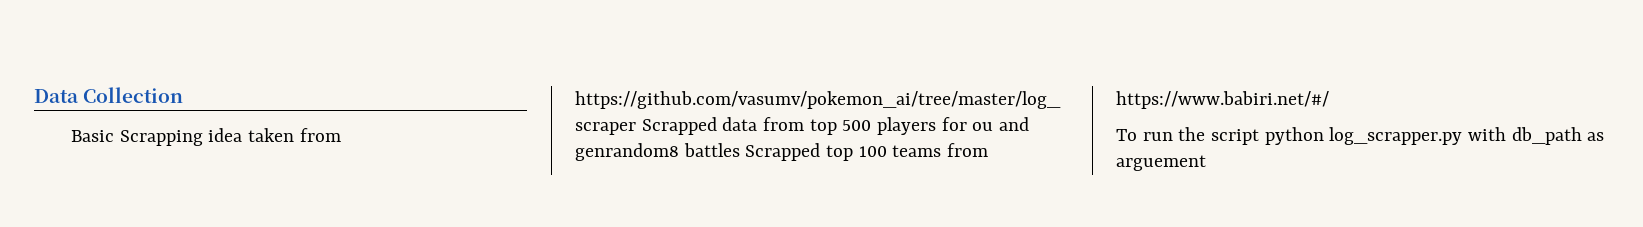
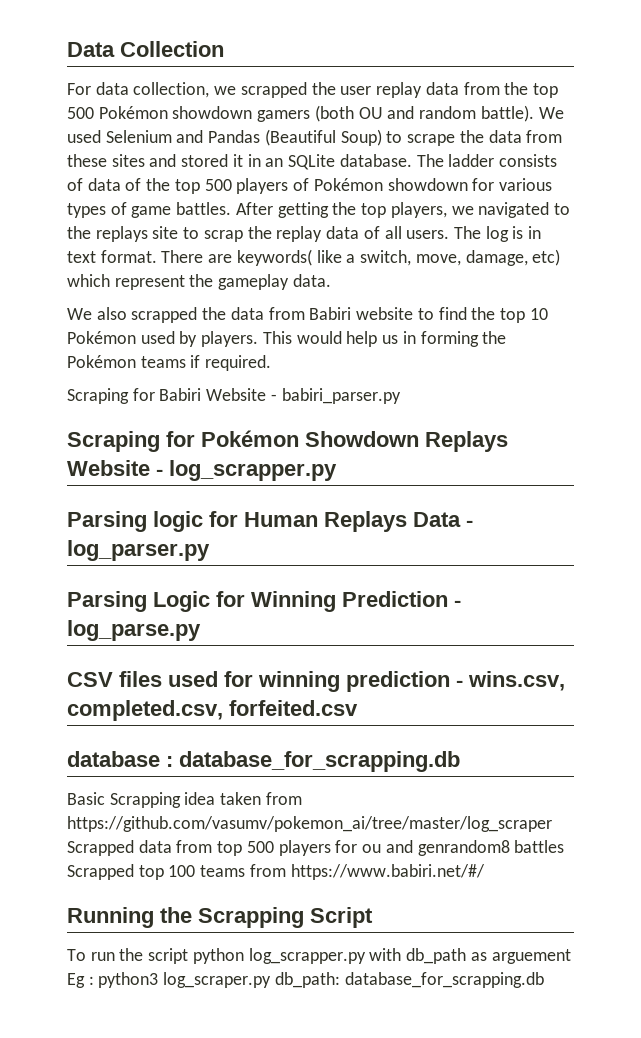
+ For data collection, we scrapped the user replay data from the top 500 Pokémon showdown gamers (both OU and random battle). We used Selenium and Pandas (Beautiful Soup) to scrape the data from these sites and stored it in an SQLite database. The ladder consists of data of the top 500 players of Pokémon showdown for various types of game battles. After getting the top players, we navigated to the replays site to scrap the replay data of all users. The log is in text format. There are keywords( like a switch, move, damage, etc) which represent the gameplay data.
+ We also scrapped the data from Babiri website to find the top 10 Pokémon used by players. This would help us in forming the Pokémon teams if required.
+ Scraping for Babiri Website - babiri_parser.py
+ Scraping for Pokémon Showdown Replays Website - log_scrapper.py
+ Parsing logic for Human Replays Data - log_parser.py
+ Parsing Logic for Winning Prediction - log_parse.py
+ CSV files used for winning prediction - wins.csv, completed.csv, forfeited.csv
+ database : database_for_scrapping.db
+ Running the Scrapping Script
- To run the script python log_scrapper.py with db_path as arguement
+ To run the script python log_scrapper.py with db_path as arguement Eg : python3 log_scraper.py db_path: database_for_scrapping.db

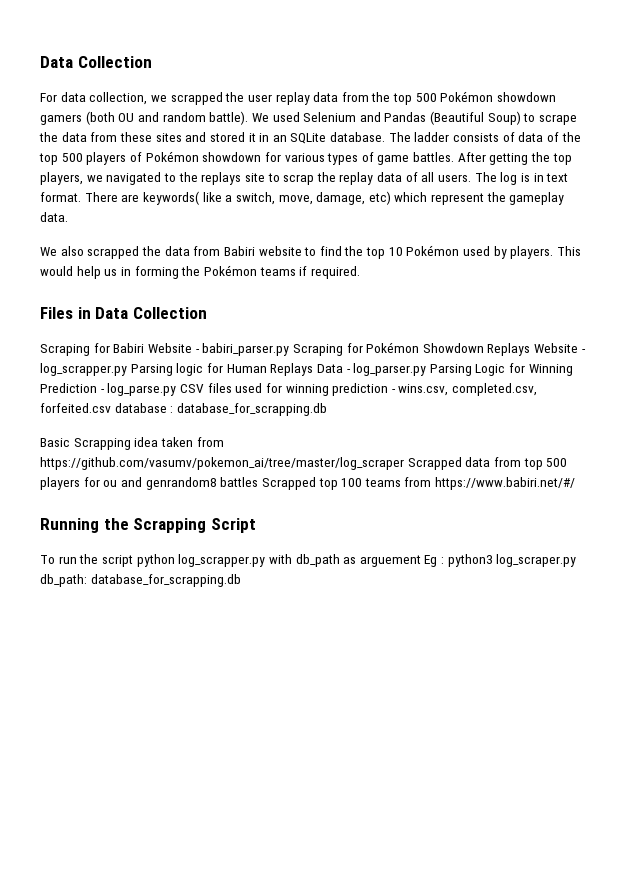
+ Files in Data Collection
- Scraping for Babiri Website - babiri_parser.py
- Scraping for Pokémon Showdown Replays Website - log_scrapper.py
- Parsing logic for Human Replays Data - log_parser.py
- Parsing Logic for Winning Prediction - log_parse.py
- CSV files used for winning prediction - wins.csv, completed.csv, forfeited.csv
- database : database_for_scrapping.db
+ Scraping for Babiri Website - babiri_parser.py Scraping for Pokémon Showdown Replays Website - log_scrapper.py Parsing logic for Human Replays Data - log_parser.py Parsing Logic for Winning Prediction - log_parse.py CSV files used for winning prediction - wins.csv, completed.csv, forfeited.csv database : database_for_scrapping.db

